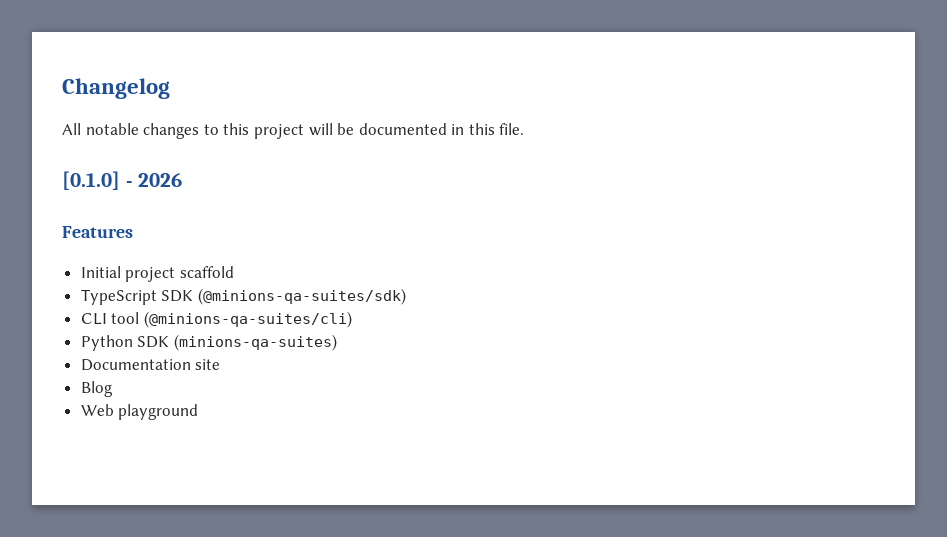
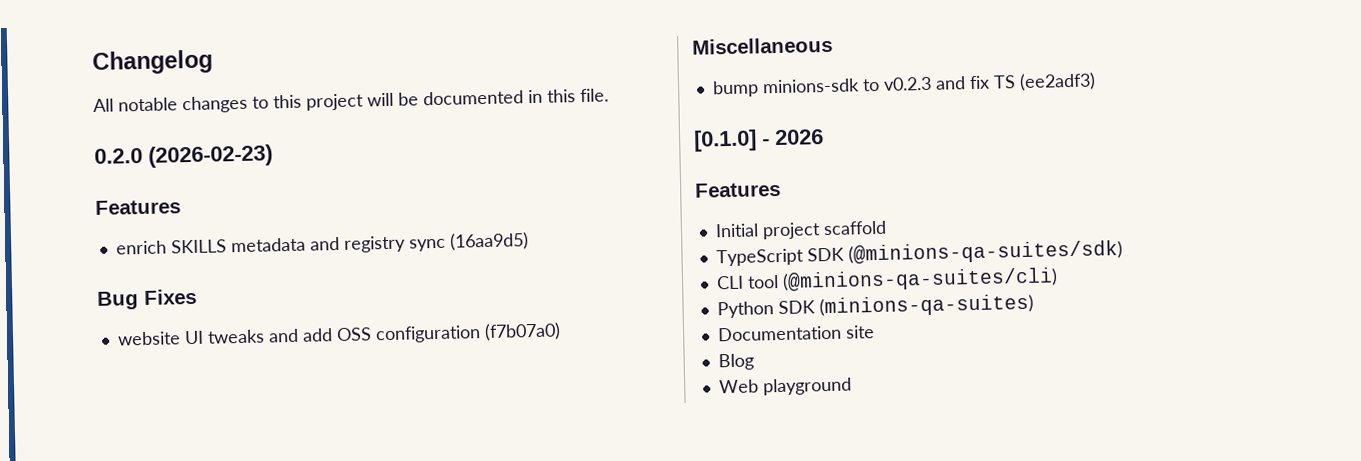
+ 0.2.0 (2026-02-23)
+ Features
+ enrich SKILLS metadata and registry sync (16aa9d5)
+ Bug Fixes
+ website UI tweaks and add OSS configuration (f7b07a0)
+ Miscellaneous
+ bump minions-sdk to v0.2.3 and fix TS (ee2adf3)

